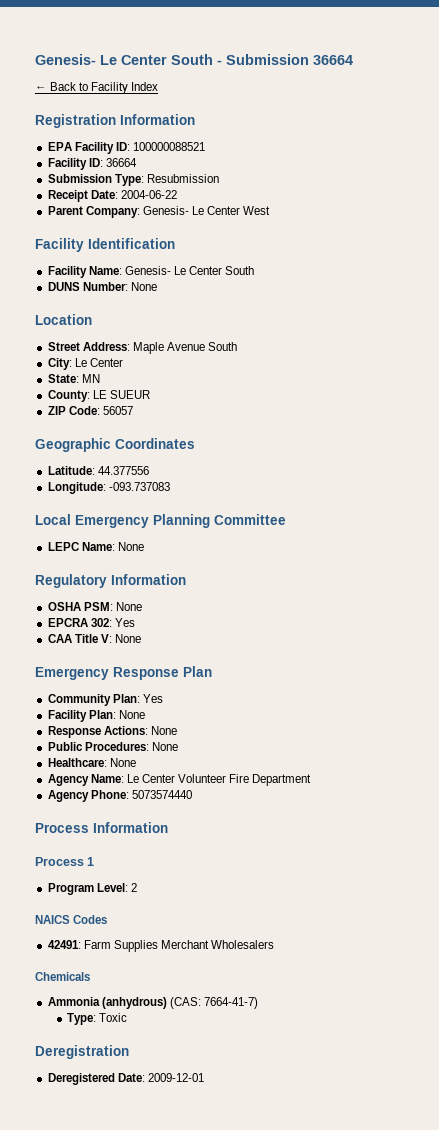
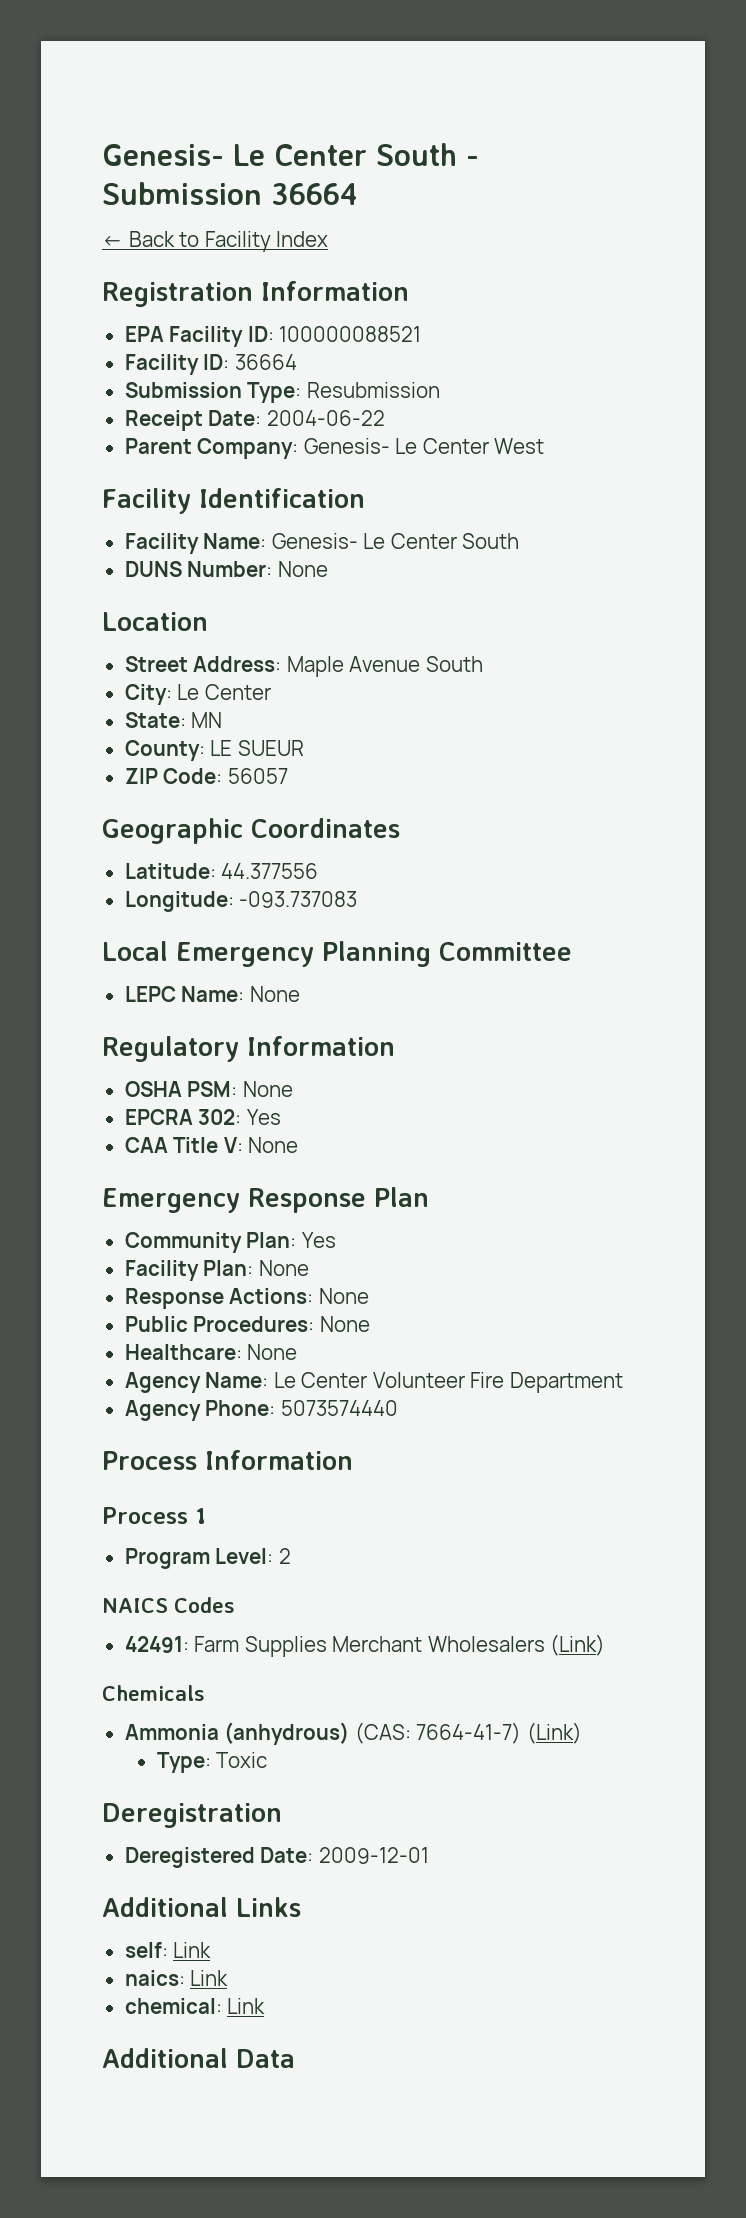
- 42491: Farm Supplies Merchant Wholesalers
+ 42491: Farm Supplies Merchant Wholesalers (Link)
- Ammonia (anhydrous) (CAS: 7664-41-7)
+ Ammonia (anhydrous) (CAS: 7664-41-7) (Link)
+ Additional Links
+ self: Link
+ naics: Link
+ chemical: Link
+ Additional Data

